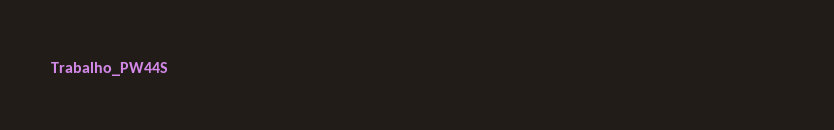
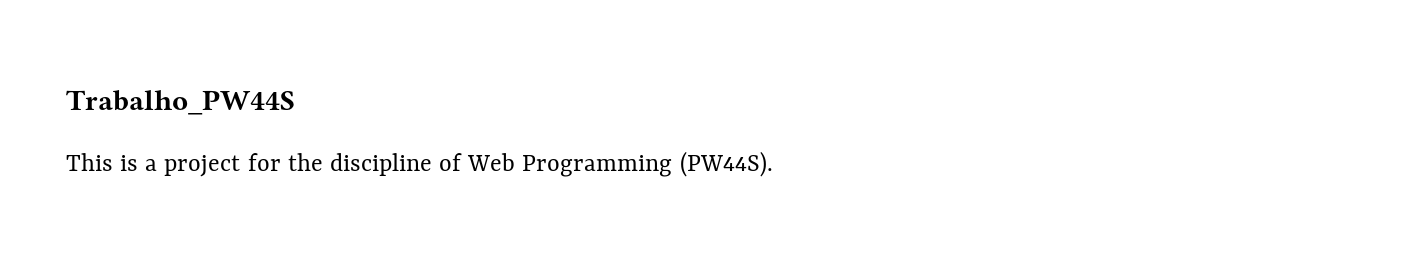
+ This is a project for the discipline of Web Programming (PW44S).

